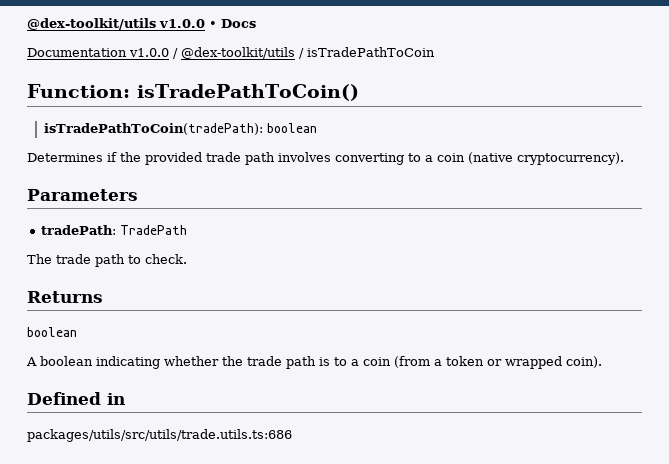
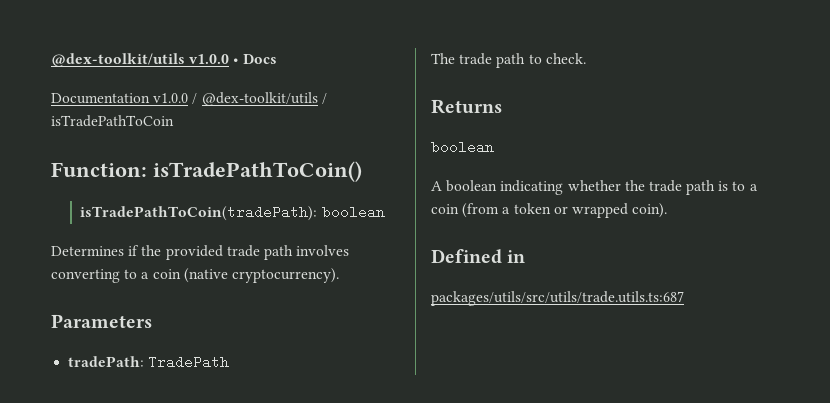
- packages/utils/src/utils/trade.utils.ts:686
+ packages/utils/src/utils/trade.utils.ts:687

